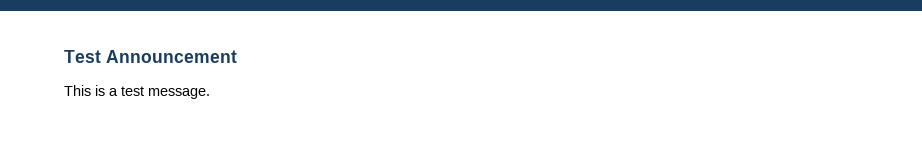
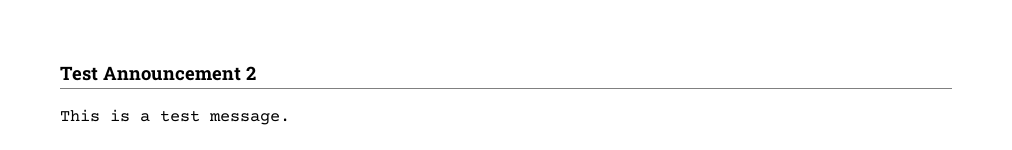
- Test Announcement
+ Test Announcement 2

